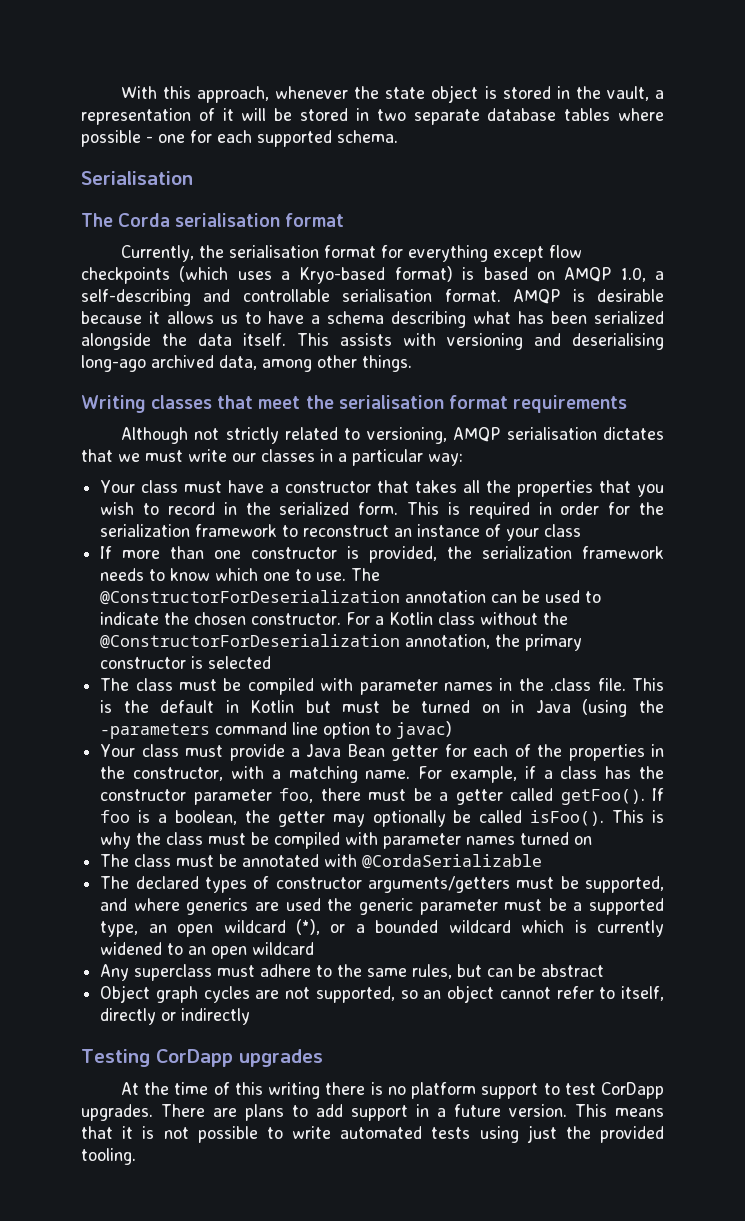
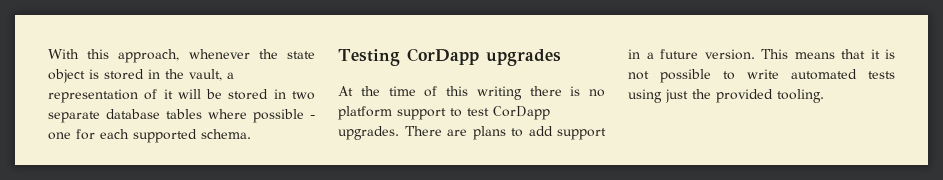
- Serialisation
- The Corda serialisation format
- Currently, the serialisation format for everything except flow checkpoints (which uses a Kryo-based format) is based on AMQP 1.0, a self-describing and controllable serialisation format. AMQP is desirable because it allows us to have a schema describing what has been serialized alongside the data itself. This assists with versioning and deserialising long-ago archived data, among other things.
- Writing classes that meet the serialisation format requirements
- Although not strictly related to versioning, AMQP serialisation dictates that we must write our classes in a particular way:
- Your class must have a constructor that takes all the properties that you wish to record in the serialized form. This is required in order for the serialization framework to reconstruct an instance of your class
- If more than one constructor is provided, the serialization framework needs to know which one to use. The @ConstructorForDeserialization annotation can be used to indicate the chosen constructor. For a Kotlin class without the @ConstructorForDeserialization annotation, the primary constructor is selected
- The class must be compiled with parameter names in the .class file. This is the default in Kotlin but must be turned on in Java (using the -parameters command line option to javac)
- Your class must provide a Java Bean getter for each of the properties in the constructor, with a matching name. For example, if a class has the constructor parameter foo, there must be a getter called getFoo(). If foo is a boolean, the getter may optionally be called isFoo(). This is why the class must be compiled with parameter names turned on
- The class must be annotated with @CordaSerializable
- The declared types of constructor arguments/getters must be supported, and where generics are used the generic parameter must be a supported type, an open wildcard (*), or a bounded wildcard which is currently widened to an open wildcard
- Any superclass must adhere to the same rules, but can be abstract
- Object graph cycles are not supported, so an object cannot refer to itself, directly or indirectly

